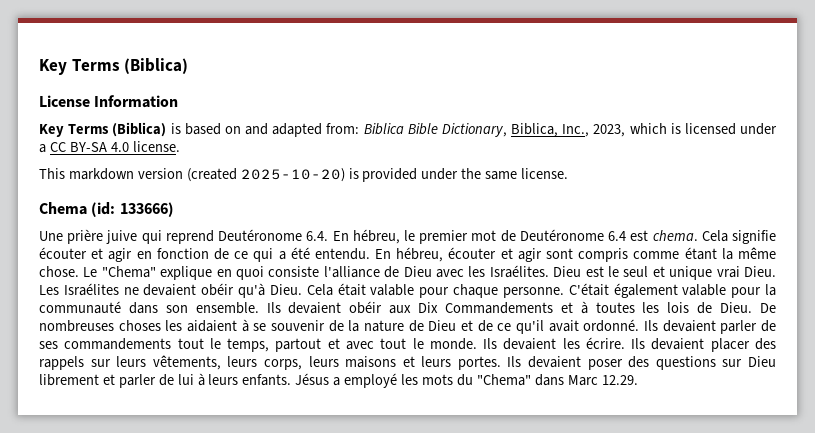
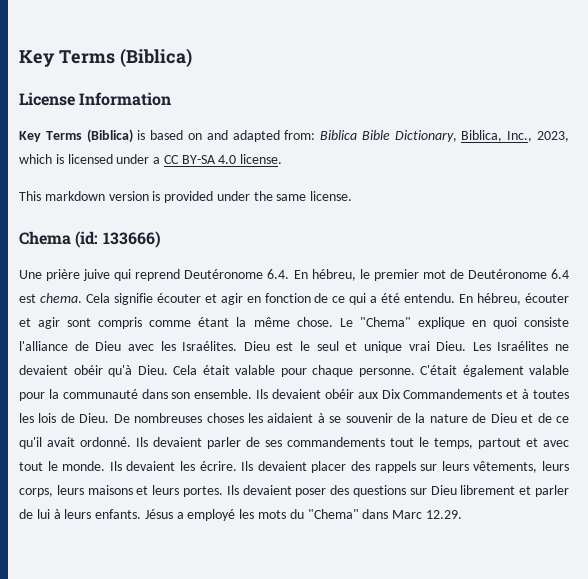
- This markdown version (created 2025-10-20) is provided under the same license.
+ This markdown version is provided under the same license.

